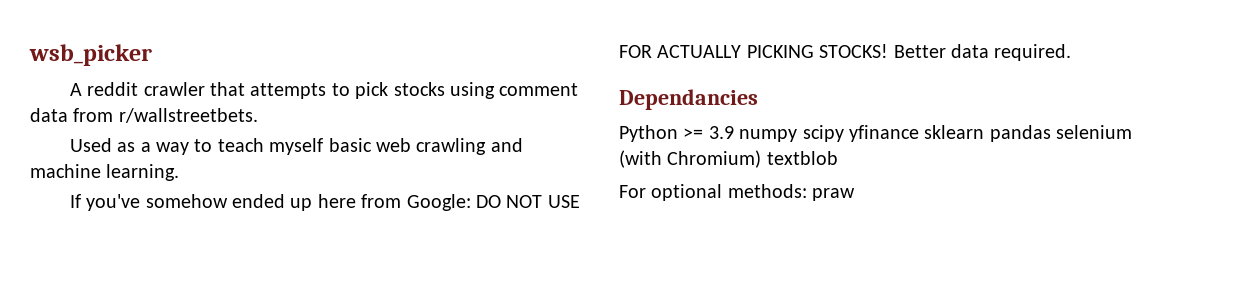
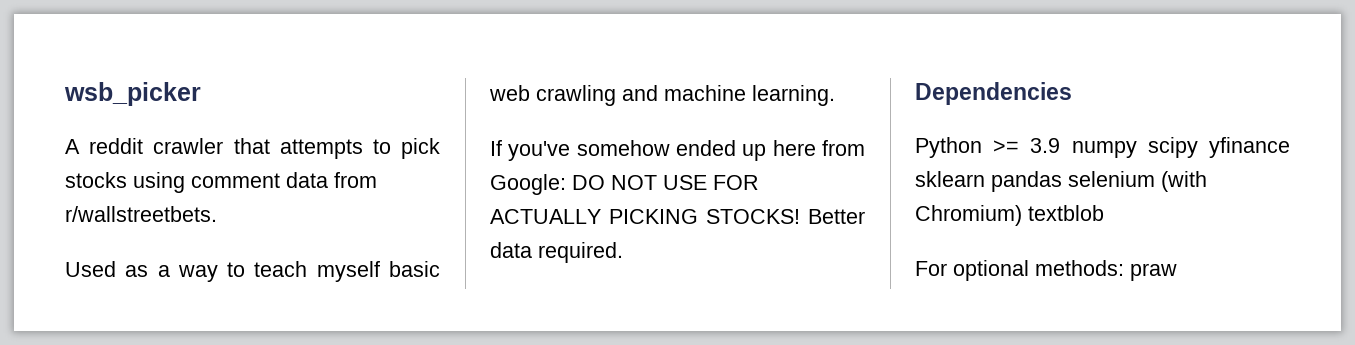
- Dependancies
+ Dependencies

